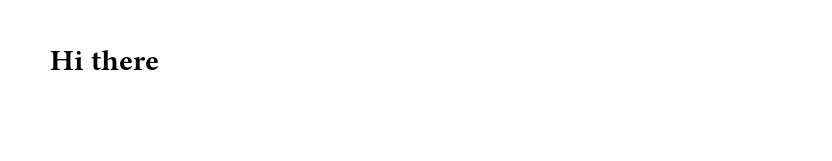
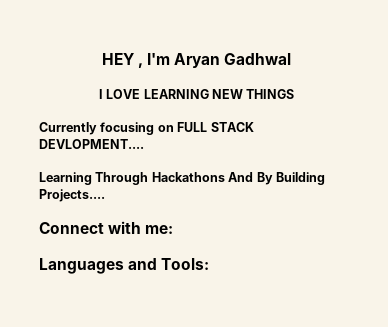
- Hi there
+ HEY , I'm Aryan Gadhwal
+ I LOVE LEARNING NEW THINGS
+ Currently focusing on FULL STACK DEVLOPMENT....
+ Learning Through Hackathons And By Building Projects....
+ Connect with me:
+ Languages and Tools:

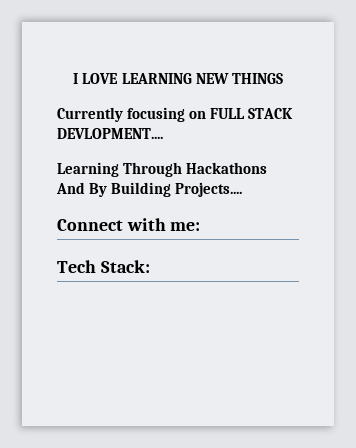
- HEY , I'm Aryan Gadhwal
- Languages and Tools:
+ Tech Stack:

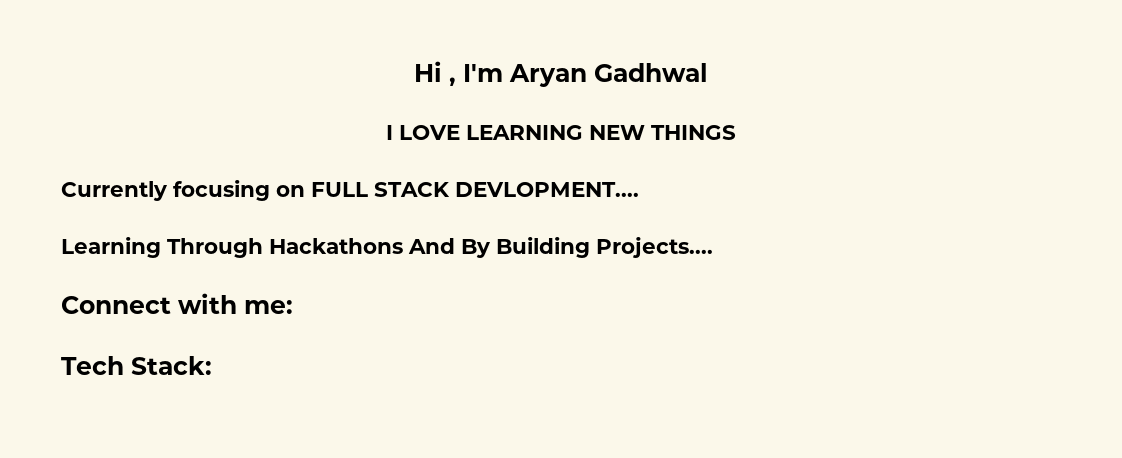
+ Hi , I'm Aryan Gadhwal

